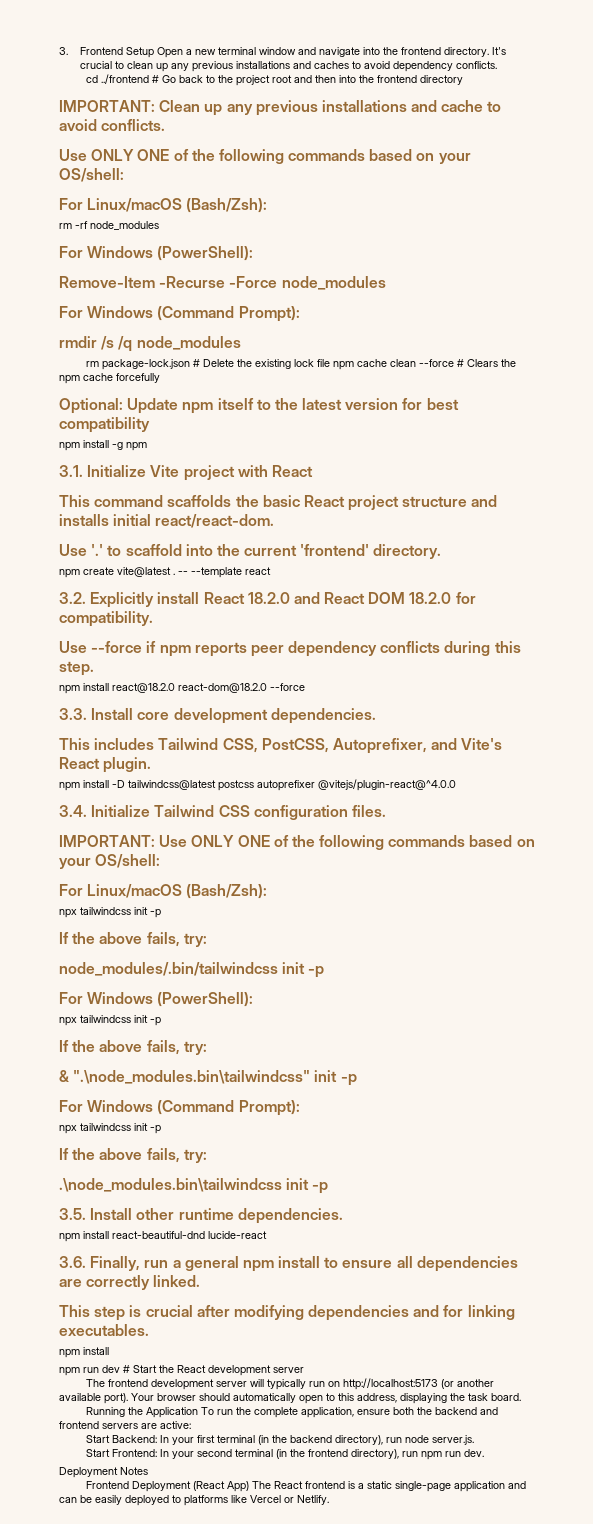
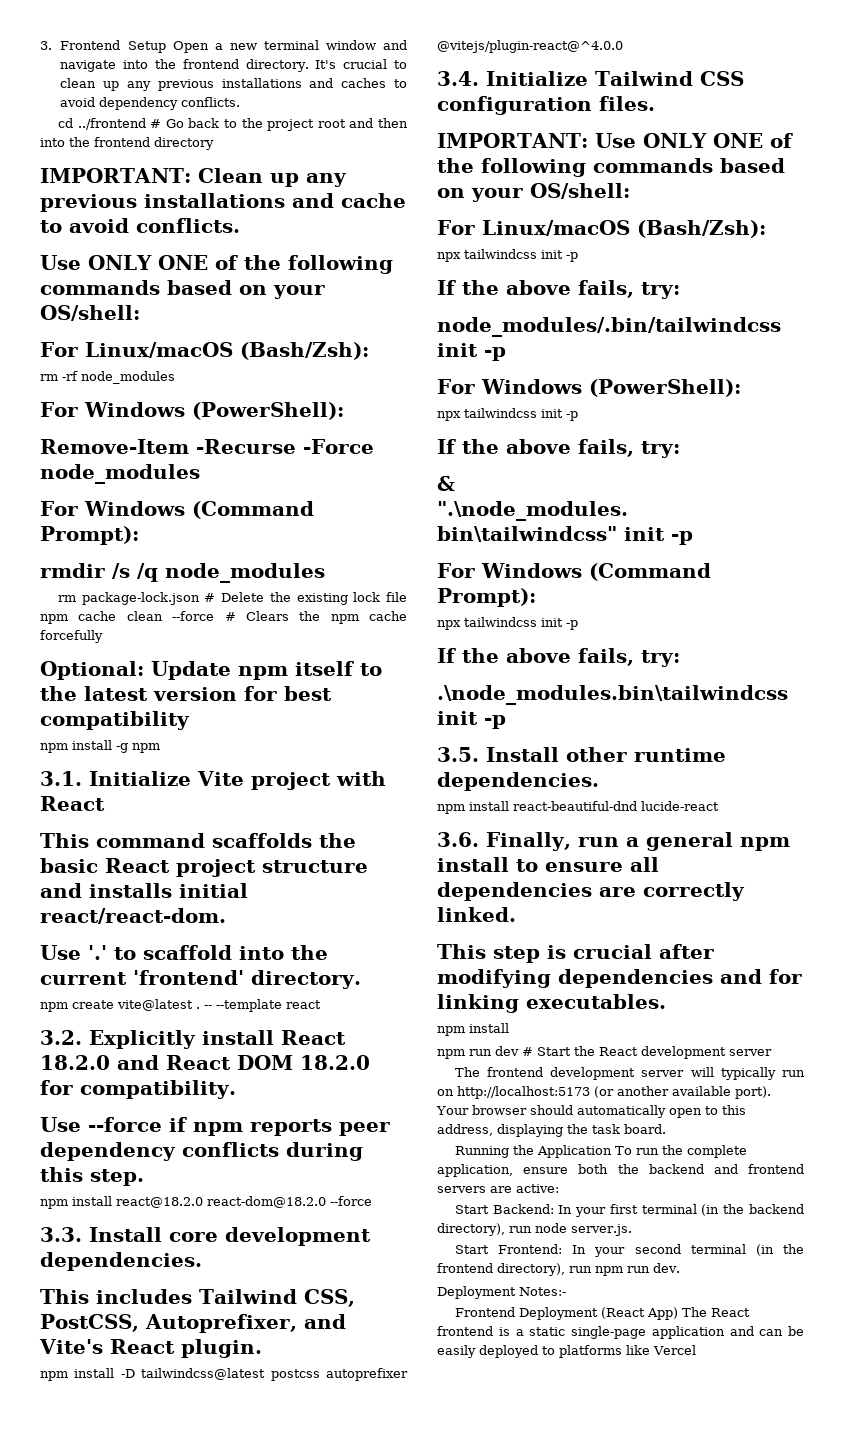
- Deployment Notes
+ Deployment Notes:-
- Frontend Deployment (React App) The React frontend is a static single-page application and can be easily deployed to platforms like Vercel or Netlify.
+ Frontend Deployment (React App) The React frontend is a static single-page application and can be easily deployed to platforms like Vercel

